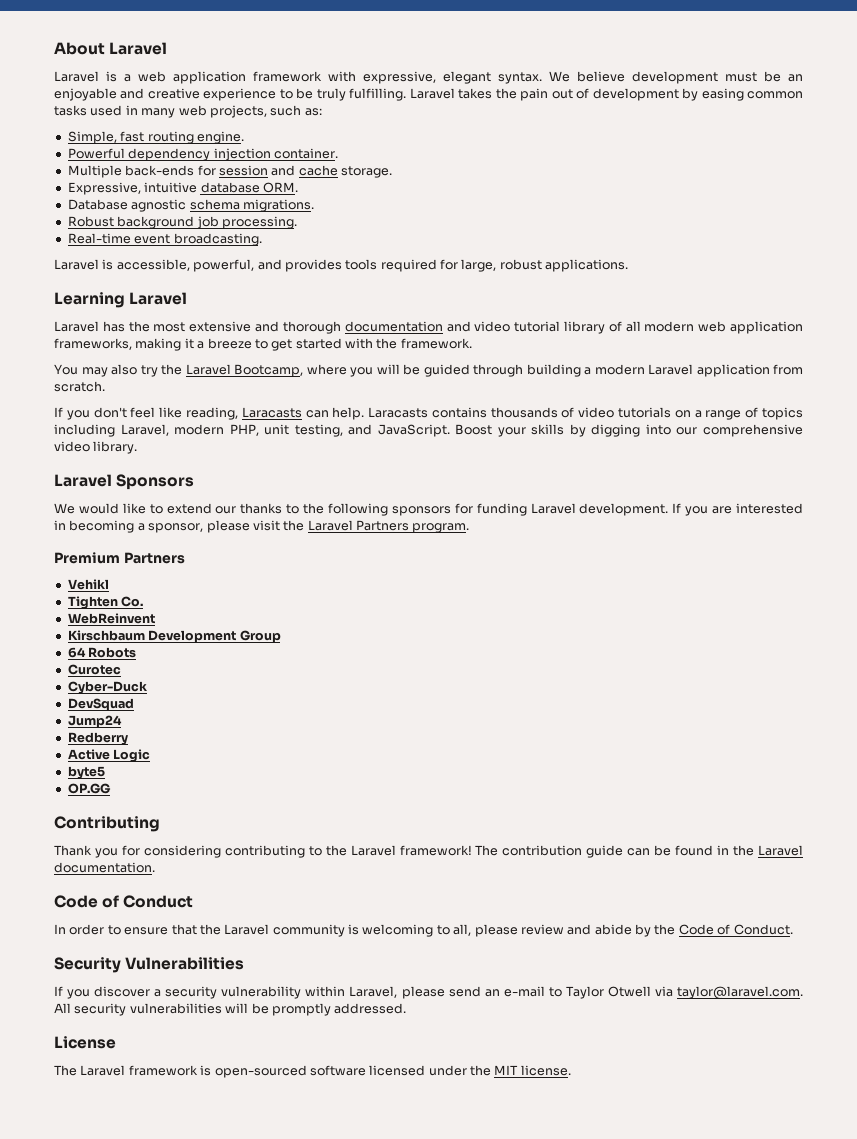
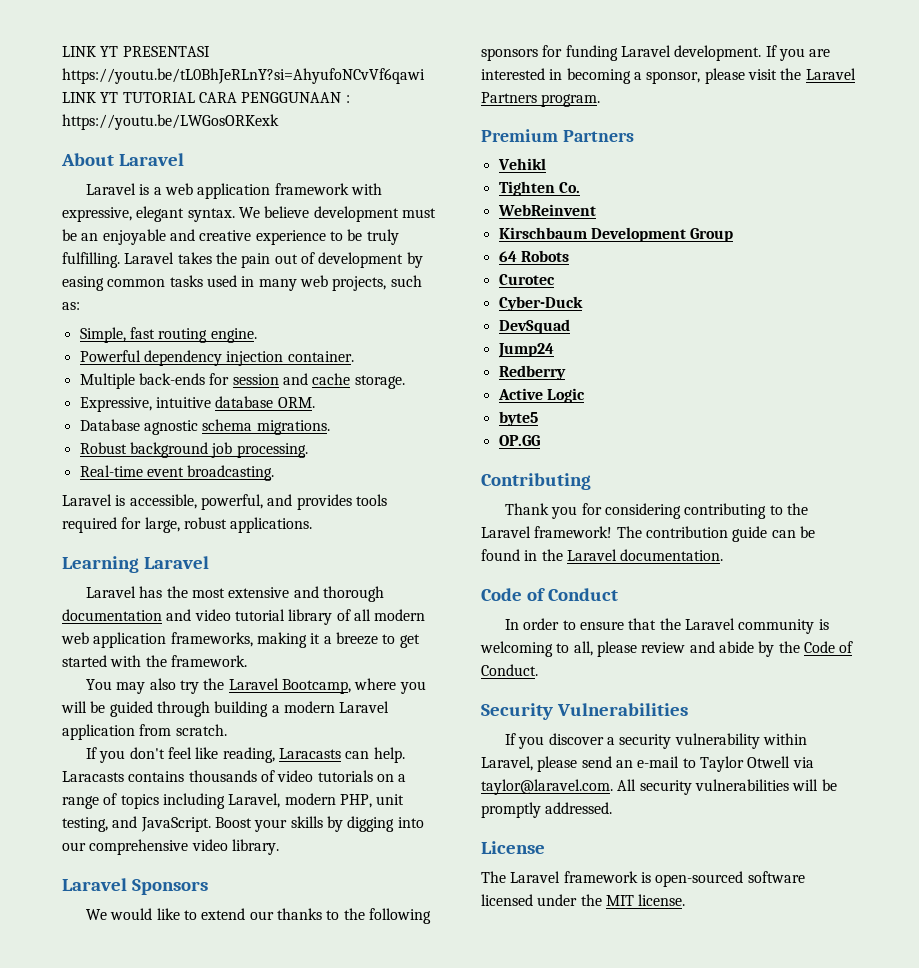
+ LINK YT PRESENTASI https://youtu.be/tL0BhJeRLnY?si=AhyufoNCvVf6qawi LINK YT TUTORIAL CARA PENGGUNAAN : https://youtu.be/LWGosORKexk

